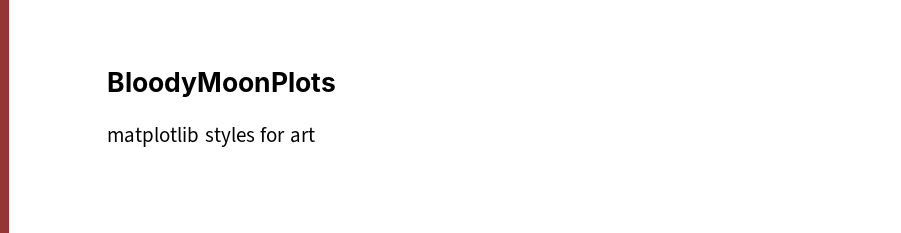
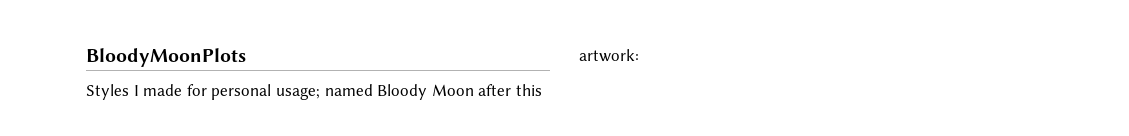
- matplotlib styles for art
+ Styles I made for personal usage; named Bloody Moon after this artwork:

